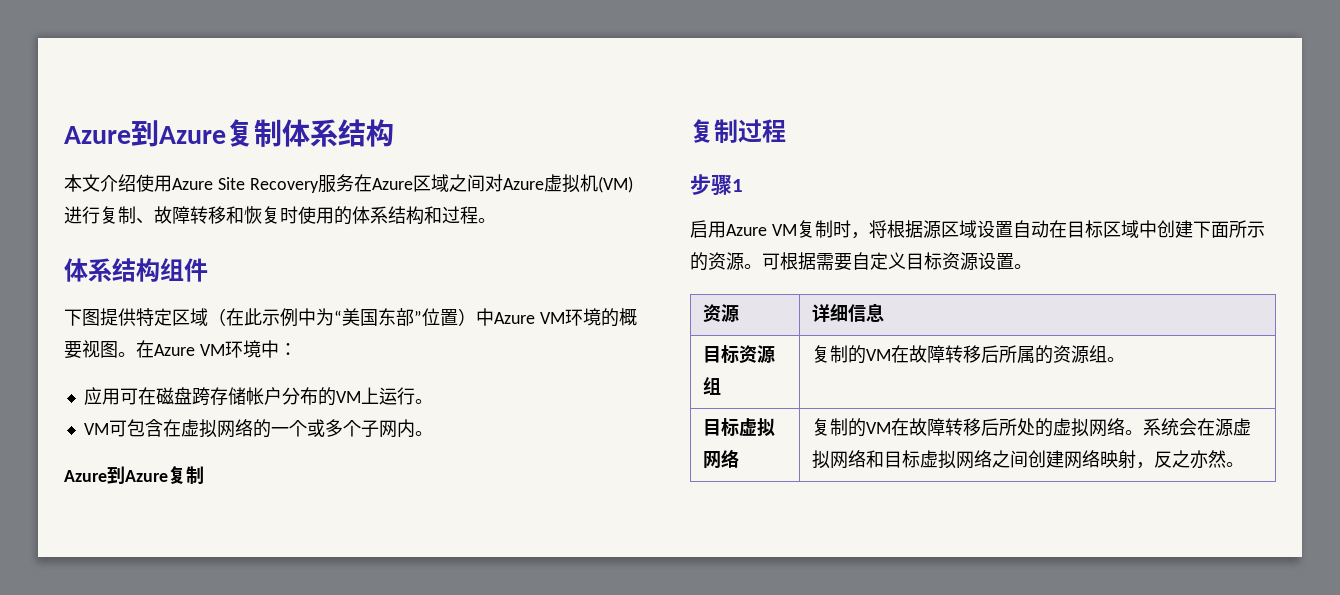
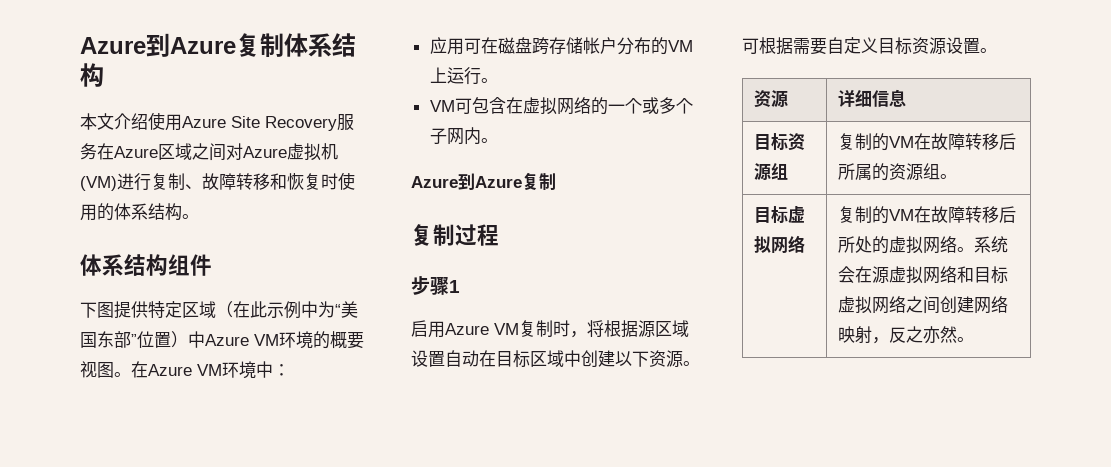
- 本文介绍使用Azure Site Recovery服务在Azure区域之间对Azure虚拟机(VM)进行复制、故障转移和恢复时使用的体系结构和过程。
+ 本文介绍使用Azure Site Recovery服务在Azure区域之间对Azure虚拟机(VM)进行复制、故障转移和恢复时使用的体系结构。
- 启用Azure VM复制时，将根据源区域设置自动在目标区域中创建下面所示的资源。
+ 启用Azure VM复制时，将根据源区域设置自动在目标区域中创建以下资源。

